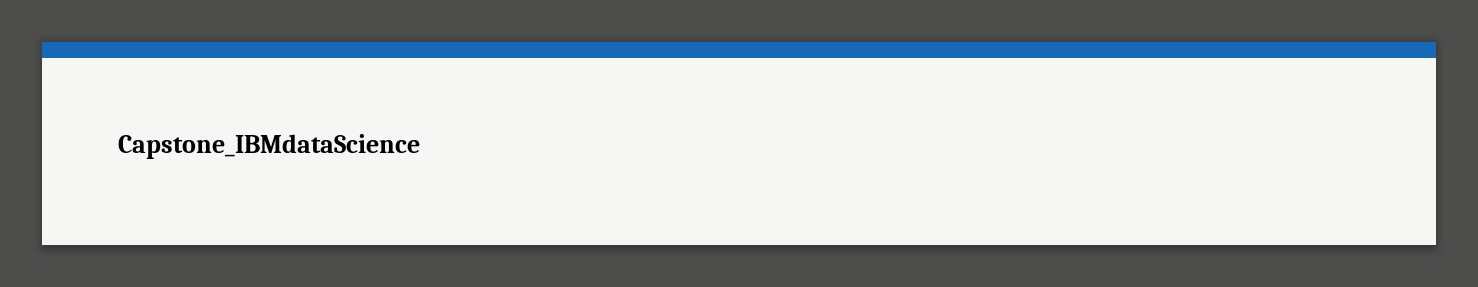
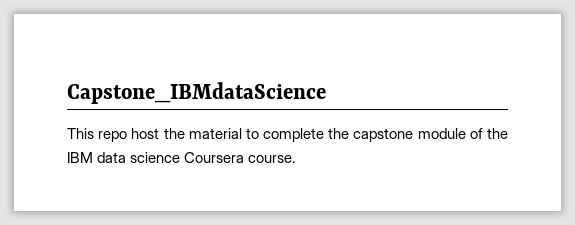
+ This repo host the material to complete the capstone module of the IBM data science Coursera course.

